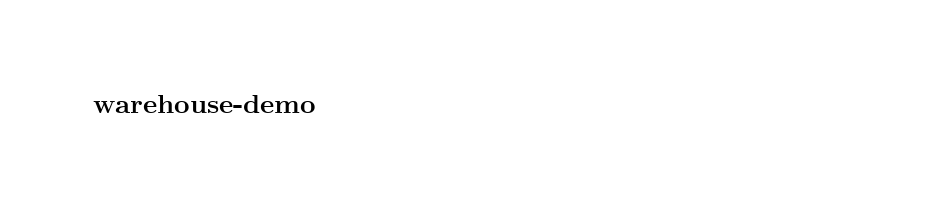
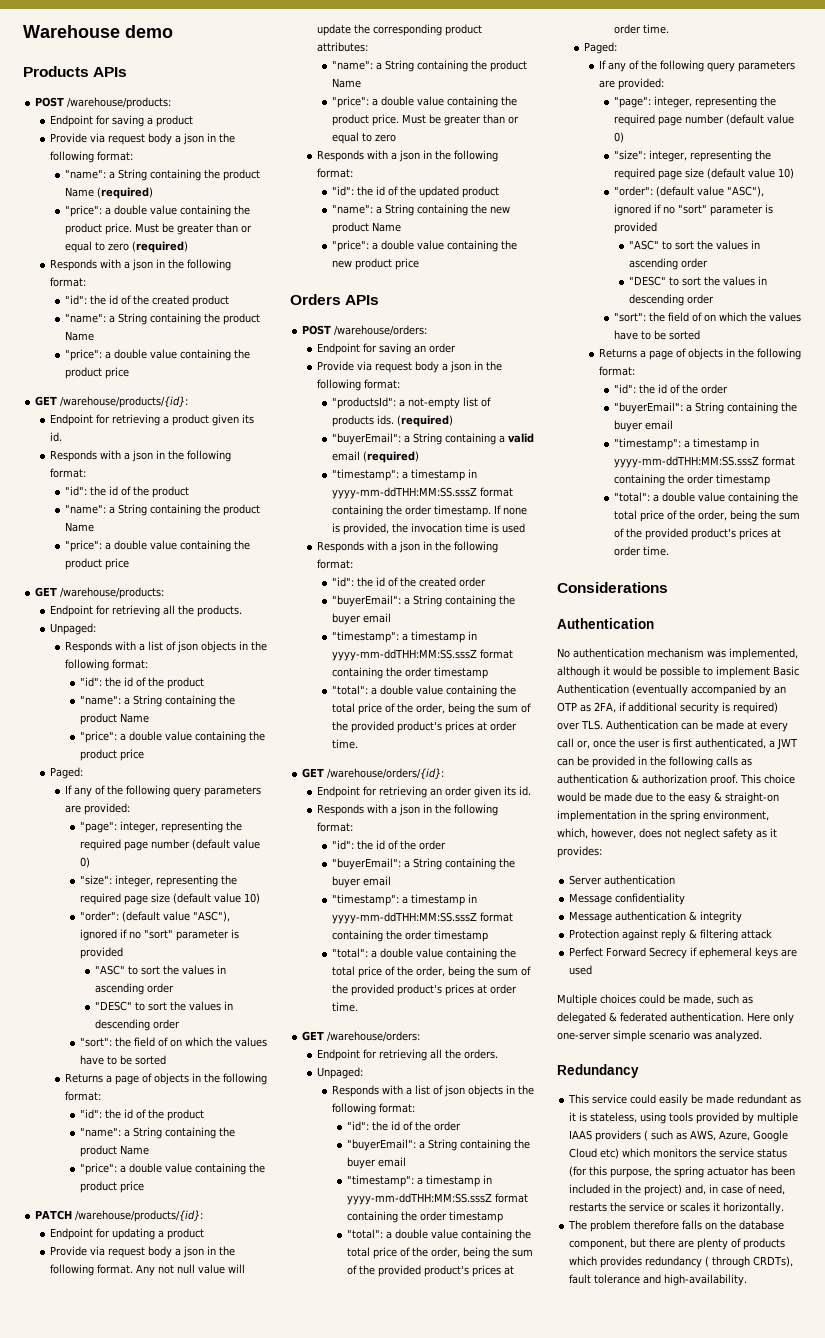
- warehouse-demo
+ Warehouse demo
+ Products APIs
+ POST /warehouse/products:
+ Endpoint for saving a product
+ Provide via request body a json in the following format:
+ "name": a String containing the product Name (required)
+ "price": a double value containing the product price. Must be greater than or equal to zero (required)
+ Responds with a json in the following format:
+ "id": the id of the created product
+ "name": a String containing the product Name
+ "price": a double value containing the product price
+ GET /warehouse/products/{id}:
+ Endpoint for retrieving a product given its id.
+ Responds with a json in the following format:
+ "id": the id of the product
+ "name": a String containing the product Name
+ "price": a double value containing the product price
+ GET /warehouse/products:
+ Endpoint for retrieving all the products.
+ Unpaged:
+ Responds with a list of json objects in the following format:
+ "id": the id of the product
+ "name": a String containing the product Name
+ "price": a double value containing the product price
+ Paged:
+ If any of the following query parameters are provided:
+ "page": integer, representing the required page number (default value 0)
+ "size": integer, representing the required page size (default value 10)
+ "order": (default value "ASC"), ignored if no "sort" parameter is provided
+ "ASC" to sort the values in ascending order
+ "DESC" to sort the values in descending order
+ "sort": the field of on which the values have to be sorted
+ Returns a page of objects in the following format:
+ "id": the id of the product
+ "name": a String containing the product Name
+ "price": a double value containing the product price
+ PATCH /warehouse/products/{id}:
+ Endpoint for updating a product
+ Provide via request body a json in the following format. Any not null value will update the corresponding product attributes:
+ "name": a String containing the product Name
+ "price": a double value containing the product price. Must be greater than or equal to zero
+ Responds with a json in the following format:
+ "id": the id of the updated product
+ "name": a String containing the new product Name
+ "price": a double value containing the new product price
+ Orders APIs
+ POST /warehouse/orders:
+ Endpoint for saving an order
+ Provide via request body a json in the following format:
+ "productsId": a not-empty list of products ids. (required)
+ "buyerEmail": a String containing a valid email (required)
+ "timestamp": a timestamp in yyyy-mm-ddTHH:MM:SS.sssZ format containing the order timestamp. If none is provided, the invocation time is used
+ Responds with a json in the following format:
+ "id": the id of the created order
+ "buyerEmail": a String containing the buyer email
+ "timestamp": a timestamp in yyyy-mm-ddTHH:MM:SS.sssZ format containing the order timestamp
+ "total": a double value containing the total price of the order, being the sum of the provided product's prices at order time.
+ GET /warehouse/orders/{id}:
+ Endpoint for retrieving an order given its id.
+ Responds with a json in the following format:
+ "id": the id of the order
+ "buyerEmail": a String containing the buyer email
+ "timestamp": a timestamp in yyyy-mm-ddTHH:MM:SS.sssZ format containing the order timestamp
+ "total": a double value containing the total price of the order, being the sum of the provided product's prices at order time.
+ GET /warehouse/orders:
+ Endpoint for retrieving all the orders.
+ Unpaged:
+ Responds with a list of json objects in the following format:
+ "id": the id of the order
+ "buyerEmail": a String containing the buyer email
+ "timestamp": a timestamp in yyyy-mm-ddTHH:MM:SS.sssZ format containing the order timestamp
+ "total": a double value containing the total price of the order, being the sum of the provided product's prices at order time.
+ Paged:
+ If any of the following query parameters are provided:
+ "page": integer, representing the required page number (default value 0)
+ "size": integer, representing the required page size (default value 10)
+ "order": (default value "ASC"), ignored if no "sort" parameter is provided
+ "ASC" to sort the values in ascending order
+ "DESC" to sort the values in descending order
+ "sort": the field of on which the values have to be sorted
+ Returns a page of objects in the following format:
+ "id": the id of the order
+ "buyerEmail": a String containing the buyer email
+ "timestamp": a timestamp in yyyy-mm-ddTHH:MM:SS.sssZ format containing the order timestamp
+ "total": a double value containing the total price of the order, being the sum of the provided product's prices at order time.
+ Considerations
+ Authentication
+ No authentication mechanism was implemented, although it would be possible to implement Basic Authentication (eventually accompanied by an OTP as 2FA, if additional security is required) over TLS. Authentication can be made at every call or, once the user is first authenticated, a JWT can be provided in the following calls as authentication & authorization proof. This choice would be made due to the easy & straight-on implementation in the spring environment, which, however, does not neglect safety as it provides:
+ Server authentication
+ Message confidentiality
+ Message authentication & integrity
+ Protection against reply & filtering attack
+ Perfect Forward Secrecy if ephemeral keys are used
+ Multiple choices could be made, such as delegated & federated authentication. Here only one-server simple scenario was analyzed.
+ Redundancy
+ This service could easily be made redundant as it is stateless, using tools provided by multiple IAAS providers ( such as AWS, Azure, Google Cloud etc) which monitors the service status (for this purpose, the spring actuator has been included in the project) and, in case of need, restarts the service or scales it horizontally.
+ The problem therefore falls on the database component, but there are plenty of products which provides redundancy ( through CRDTs), fault tolerance and high-availability.

